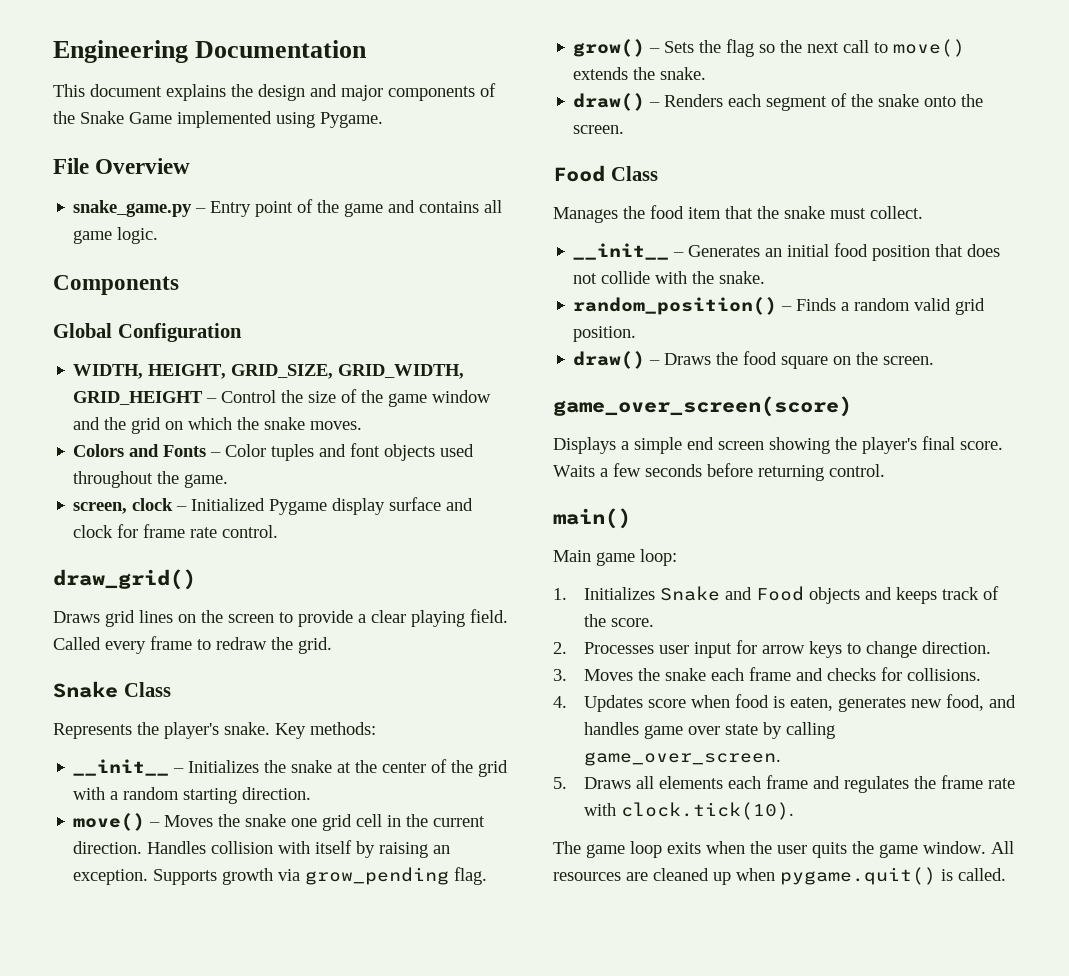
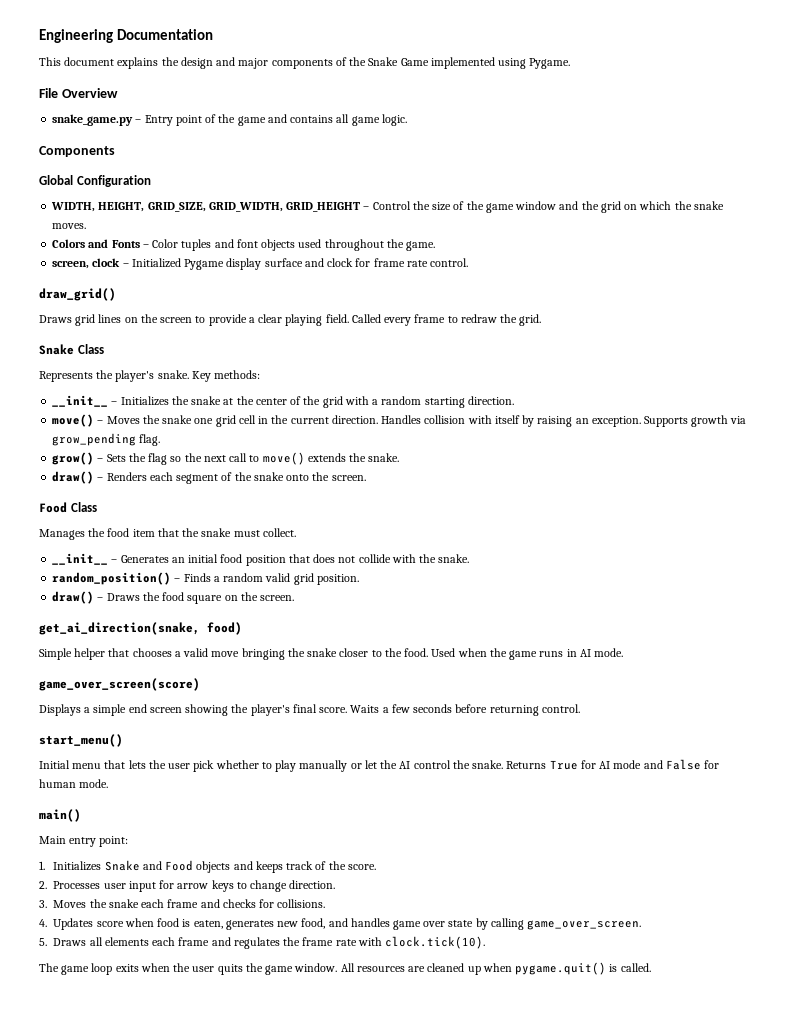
+ get_ai_direction(snake, food)
+ Simple helper that chooses a valid move bringing the snake closer to the food. Used when the game runs in AI mode.
+ start_menu()
+ Initial menu that lets the user pick whether to play manually or let the AI control the snake. Returns True for AI mode and False for human mode.
- Main game loop:
+ Main entry point:

